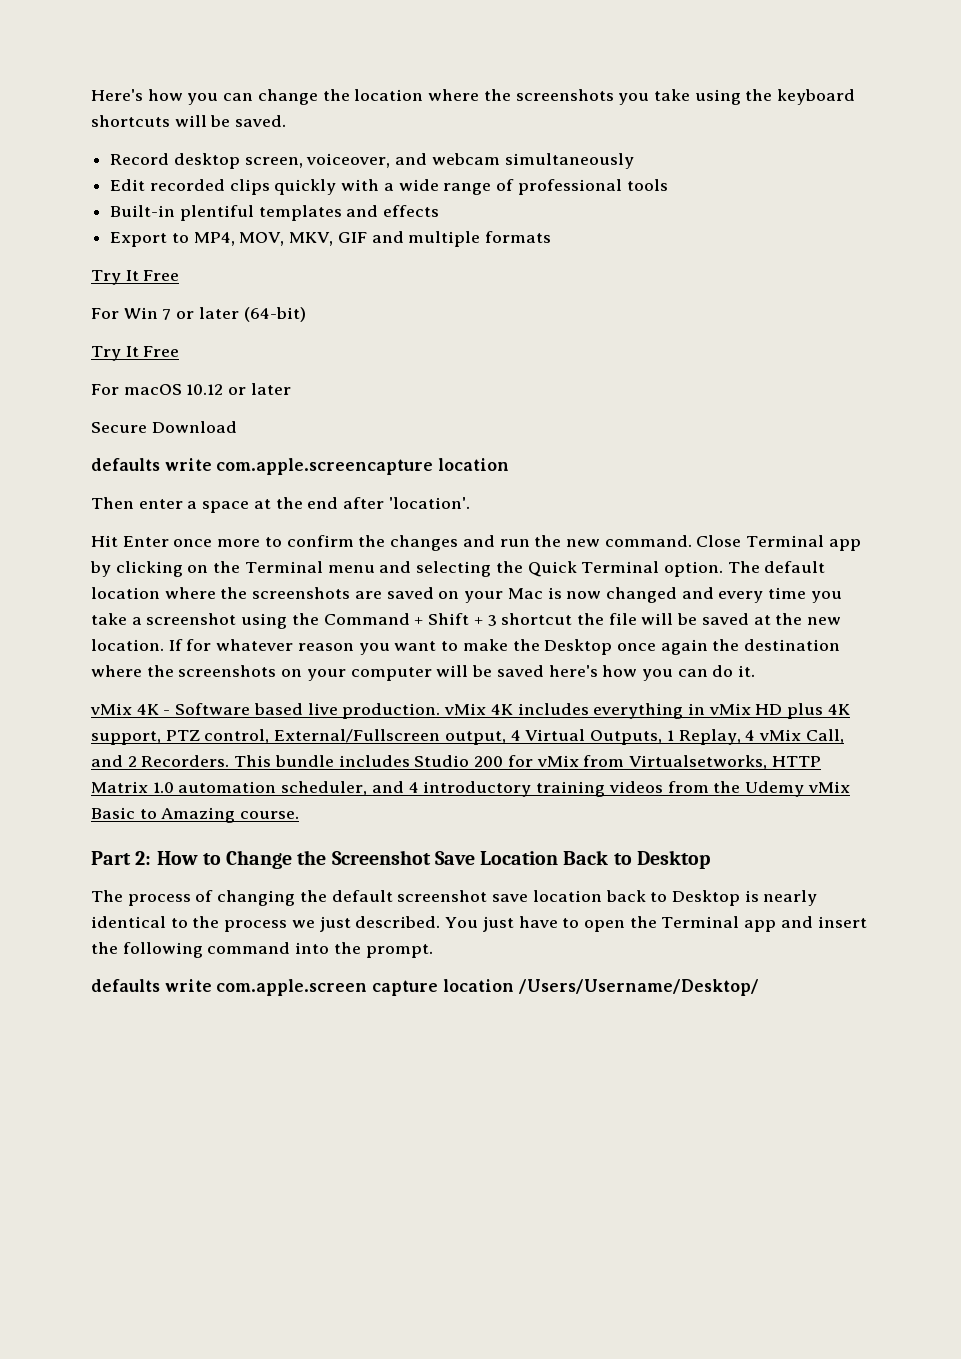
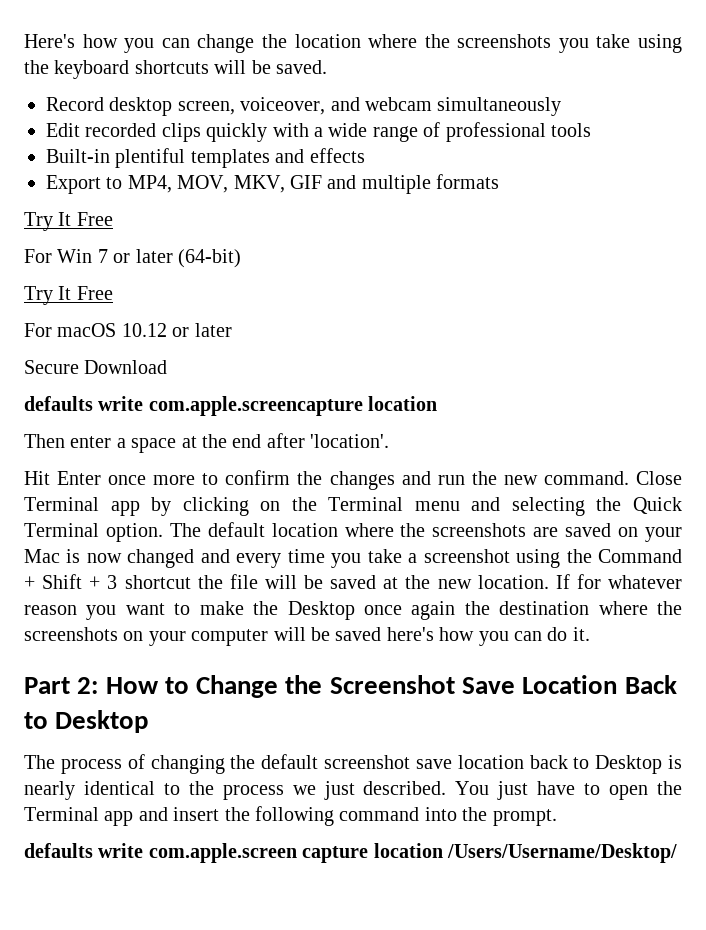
- vMix 4K - Software based live production. vMix 4K includes everything in vMix HD plus 4K support, PTZ control, External/Fullscreen output, 4 Virtual Outputs, 1 Replay, 4 vMix Call, and 2 Recorders. This bundle includes Studio 200 for vMix from Virtualsetworks, HTTP Matrix 1.0 automation scheduler, and 4 introductory training videos from the Udemy vMix Basic to Amazing course.

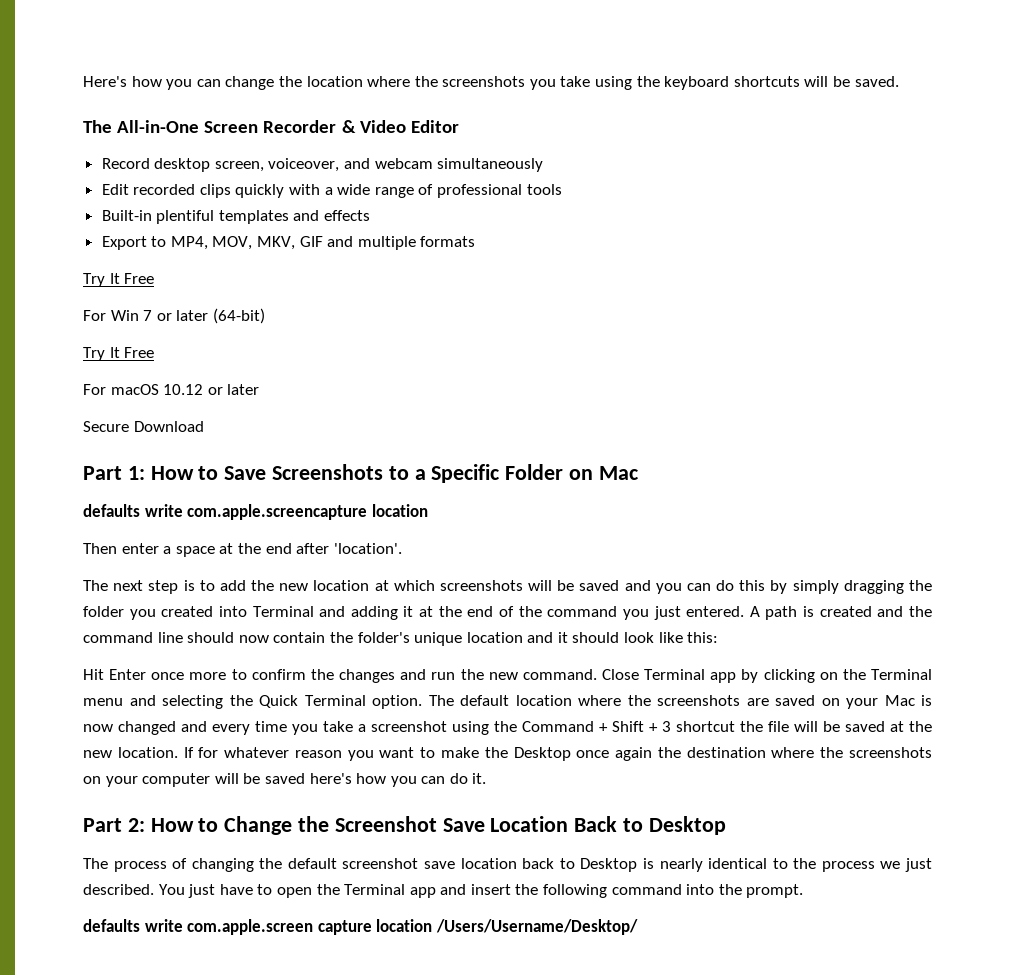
+ The All-in-One Screen Recorder & Video Editor
+ Part 1: How to Save Screenshots to a Specific Folder on Mac
+ The next step is to add the new location at which screenshots will be saved and you can do this by simply dragging the folder you created into Terminal and adding it at the end of the command you just entered. A path is created and the command line should now contain the folder's unique location and it should look like this:

